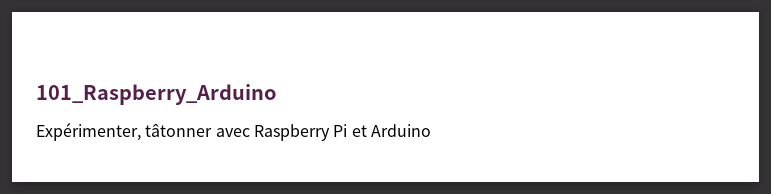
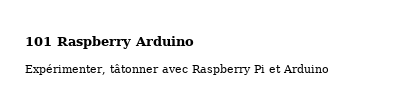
- 101_Raspberry_Arduino
+ 101 Raspberry Arduino

